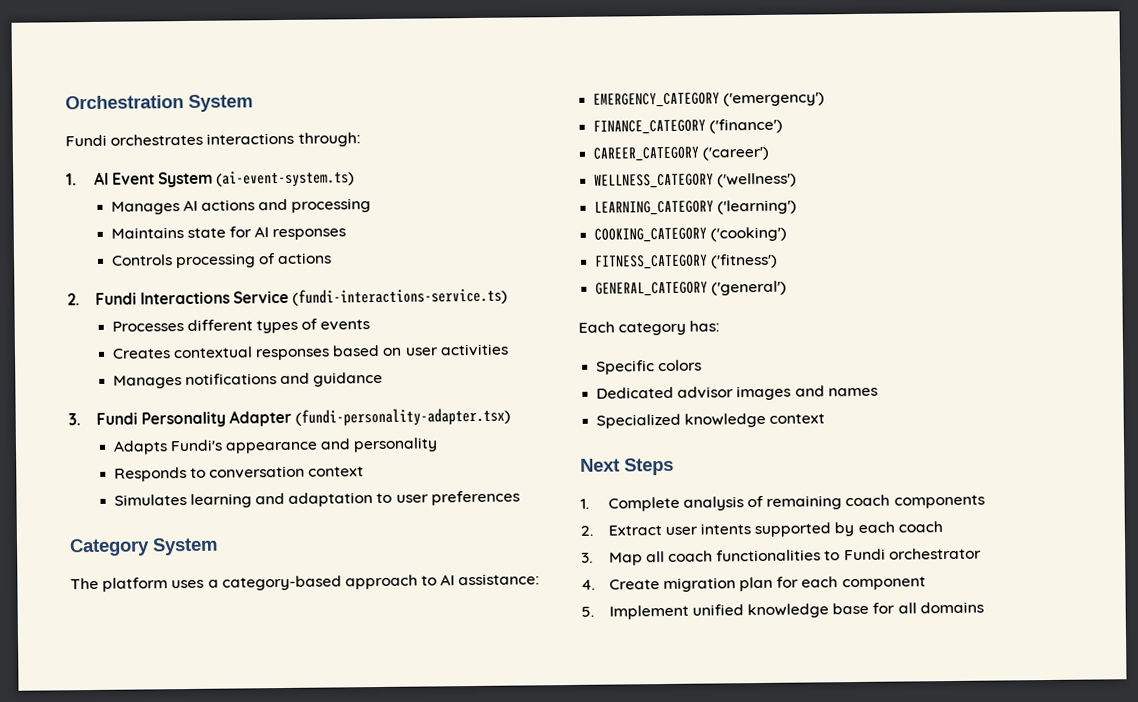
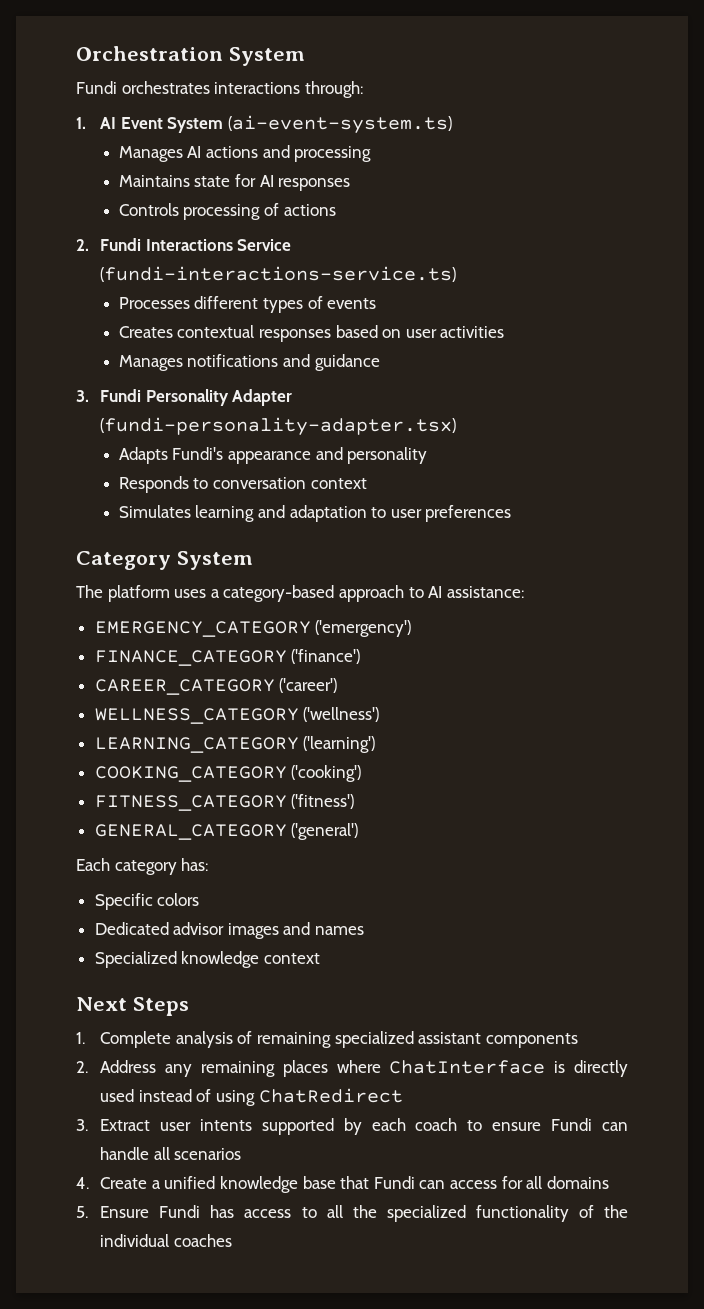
- 1. Complete analysis of remaining coach components
+ 1. Complete analysis of remaining specialized assistant components
- 2. Extract user intents supported by each coach
- 3. Map all coach functionalities to Fundi orchestrator
- 4. Create migration plan for each component
- 5. Implement unified knowledge base for all domains
+ 2. Address any remaining places where ChatInterface is directly used instead of using ChatRedirect
+ 3. Extract user intents supported by each coach to ensure Fundi can handle all scenarios
+ 4. Create a unified knowledge base that Fundi can access for all domains
+ 5. Ensure Fundi has access to all the specialized functionality of the individual coaches

